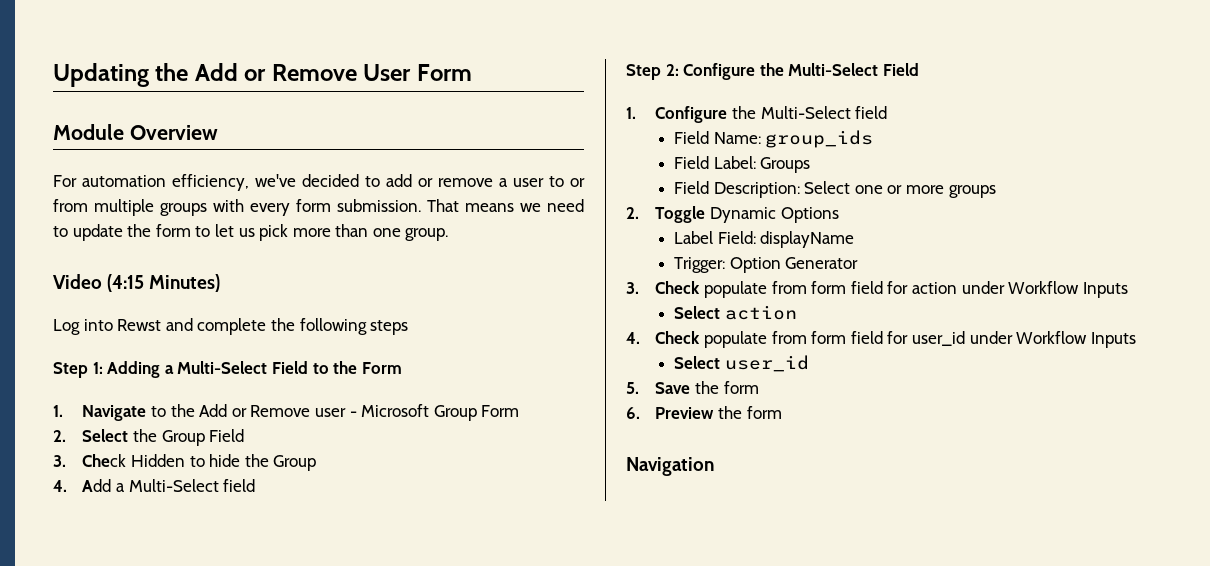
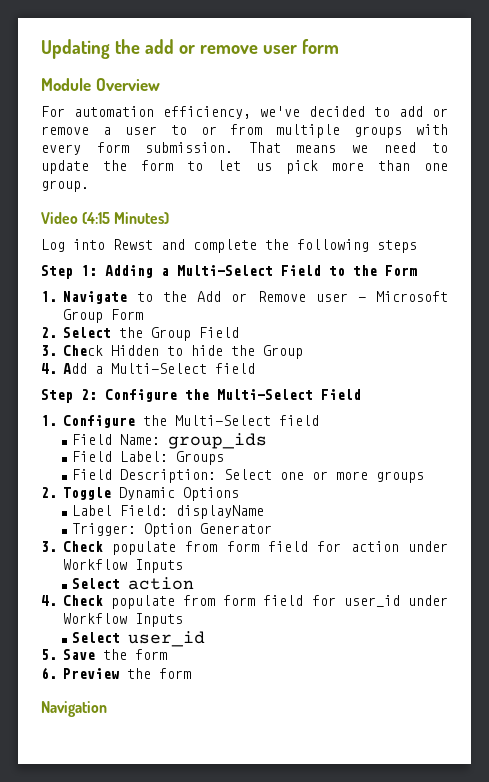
- Updating the Add or Remove User Form
+ Updating the add or remove user form

